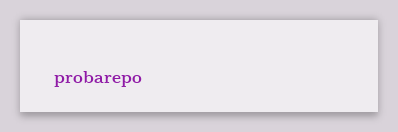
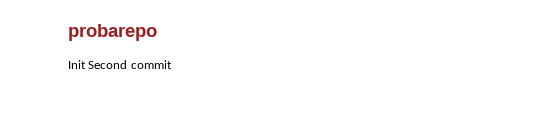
+ Init Second commit

